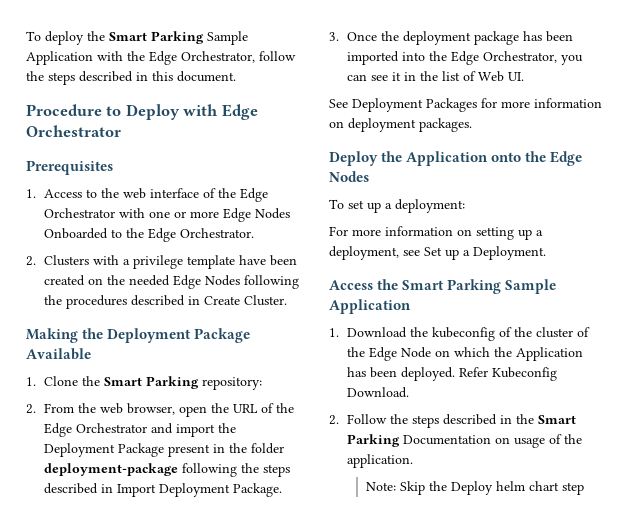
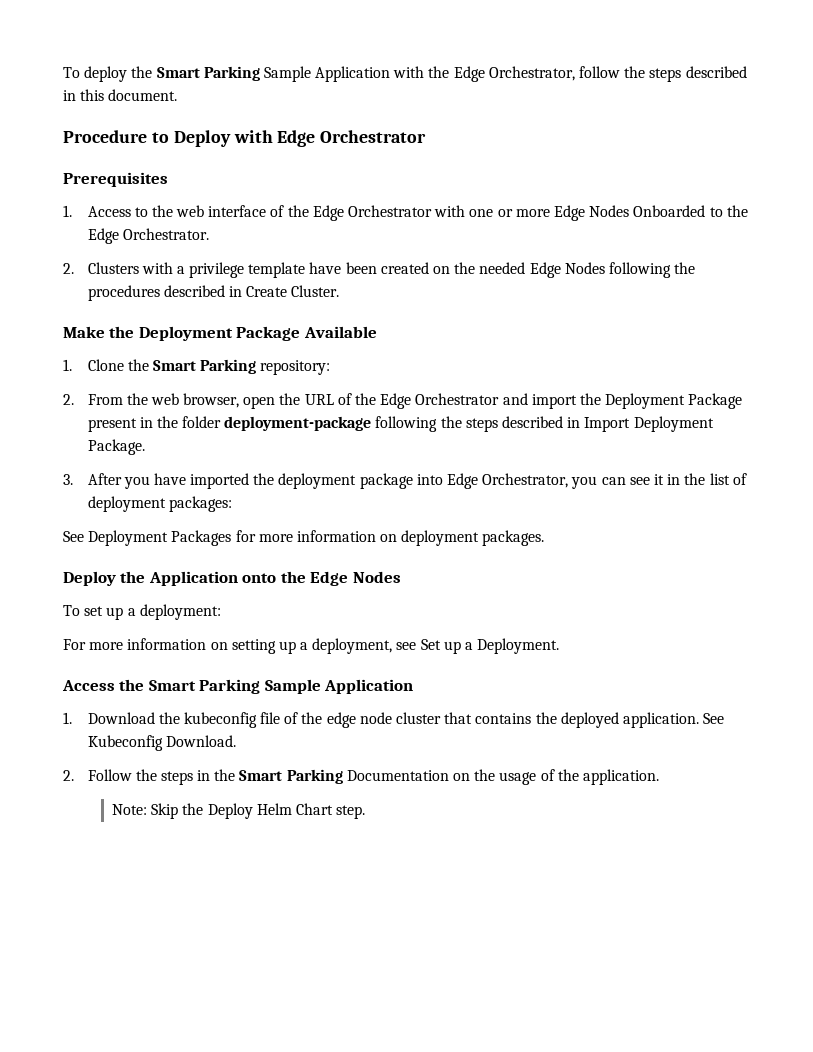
- Making the Deployment Package Available
+ Make the Deployment Package Available
- 3. Once the deployment package has been imported into the Edge Orchestrator, you can see it in the list of Web UI.
+ 3. After you have imported the deployment package into Edge Orchestrator, you can see it in the list of deployment packages:
- 1. Download the kubeconfig of the cluster of the Edge Node on which the Application has been deployed. Refer Kubeconfig Download.
+ 1. Download the kubeconfig file of the edge node cluster that contains the deployed application. See Kubeconfig Download.
- 2. Follow the steps described in the Smart Parking Documentation on usage of the application.
+ 2. Follow the steps in the Smart Parking Documentation on the usage of the application.
- Note: Skip the Deploy helm chart step
+ Note: Skip the Deploy Helm Chart step.

